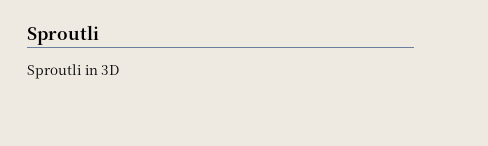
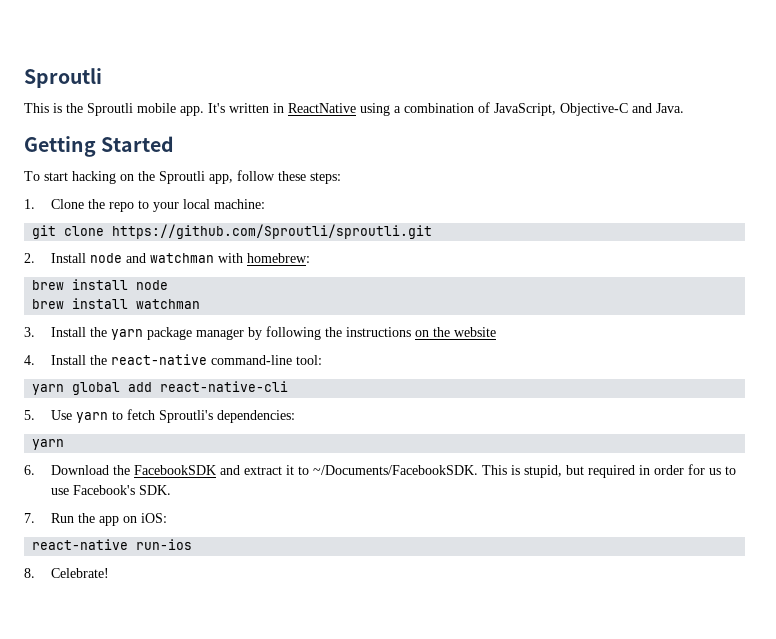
- Sproutli in 3D
+ This is the Sproutli mobile app. It's written in ReactNative using a combination of JavaScript, Objective-C and Java.
+ Getting Started
+ To start hacking on the Sproutli app, follow these steps:
+ 1. Clone the repo to your local machine:
+ git clone https://github.com/Sproutli/sproutli.git
+ 2. Install node and watchman with homebrew:
+ brew install node
+ brew install watchman
+ 3. Install the yarn package manager by following the instructions on the website
+ 4. Install the react-native command-line tool:
+ yarn global add react-native-cli
+ 5. Use yarn to fetch Sproutli's dependencies:
+ yarn
+ 6. Download the FacebookSDK and extract it to ~/Documents/FacebookSDK. This is stupid, but required in order for us to use Facebook's SDK.
+ 7. Run the app on iOS:
+ react-native run-ios
+ 8. Celebrate!

